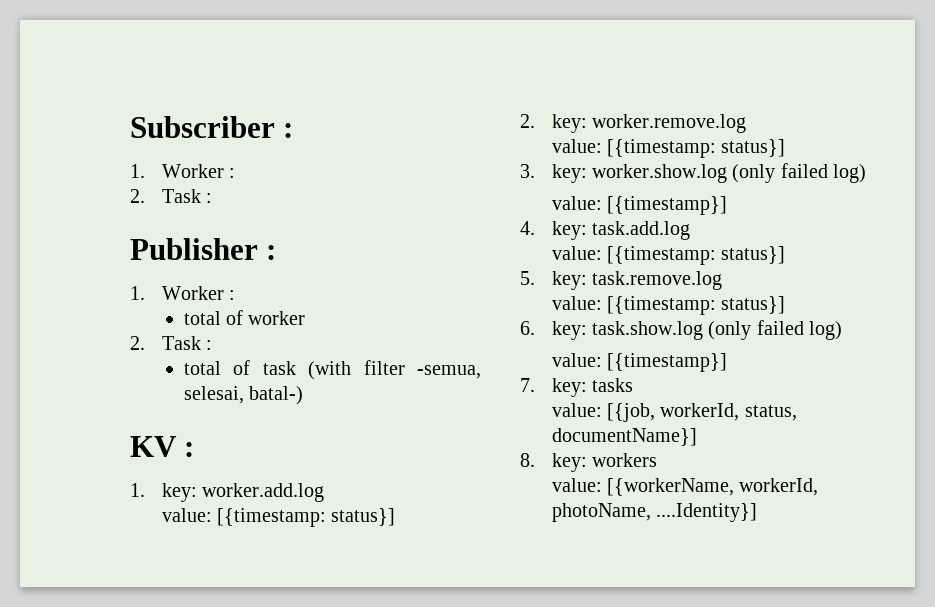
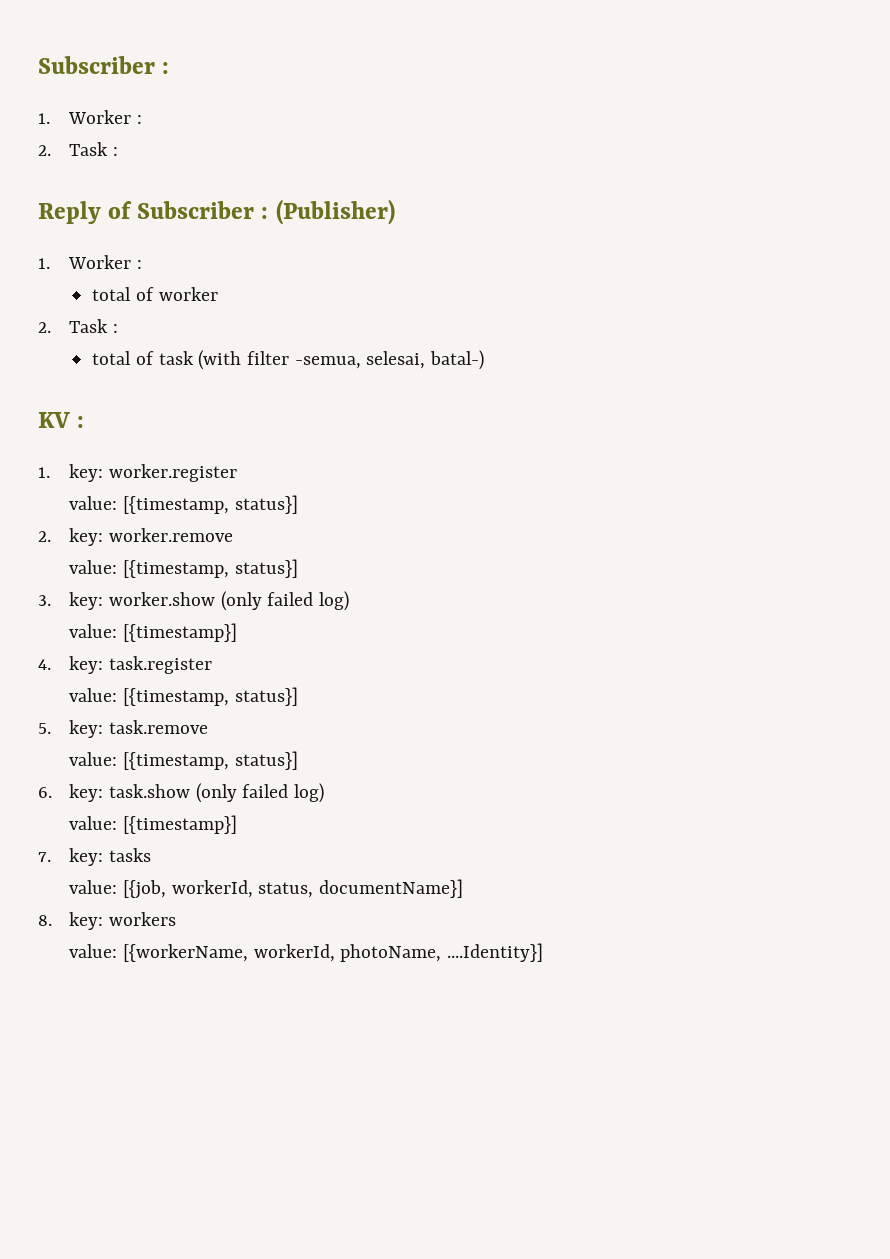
- Publisher :
+ Reply of Subscriber : (Publisher)
- 1. key: worker.add.log
- value: [{timestamp: status}]
+ 1. key: worker.register
+ value: [{timestamp, status}]
- 2. key: worker.remove.log
- value: [{timestamp: status}]
+ 2. key: worker.remove
+ value: [{timestamp, status}]
- 3. key: worker.show.log (only failed log)
+ 3. key: worker.show (only failed log)
- 4. key: task.add.log
- value: [{timestamp: status}]
+ 4. key: task.register
+ value: [{timestamp, status}]
- 5. key: task.remove.log
- value: [{timestamp: status}]
+ 5. key: task.remove
+ value: [{timestamp, status}]
- 6. key: task.show.log (only failed log)
+ 6. key: task.show (only failed log)

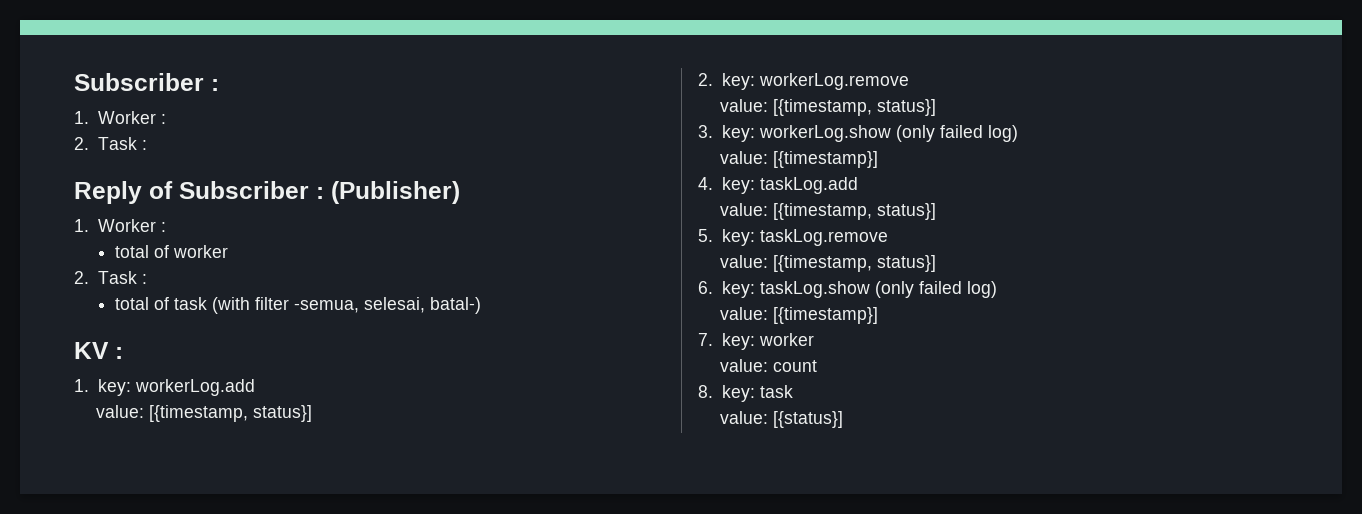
- 1. key: worker.register
+ 1. key: workerLog.add
- 2. key: worker.remove
+ 2. key: workerLog.remove
- 3. key: worker.show (only failed log)
+ 3. key: workerLog.show (only failed log)
- 4. key: task.register
+ 4. key: taskLog.add
- 5. key: task.remove
+ 5. key: taskLog.remove
- 6. key: task.show (only failed log)
+ 6. key: taskLog.show (only failed log)
- 7. key: tasks
- value: [{job, workerId, status, documentName}]
+ 7. key: worker
+ value: count
- 8. key: workers
- value: [{workerName, workerId, photoName, ....Identity}]
+ 8. key: task
+ value: [{status}]

